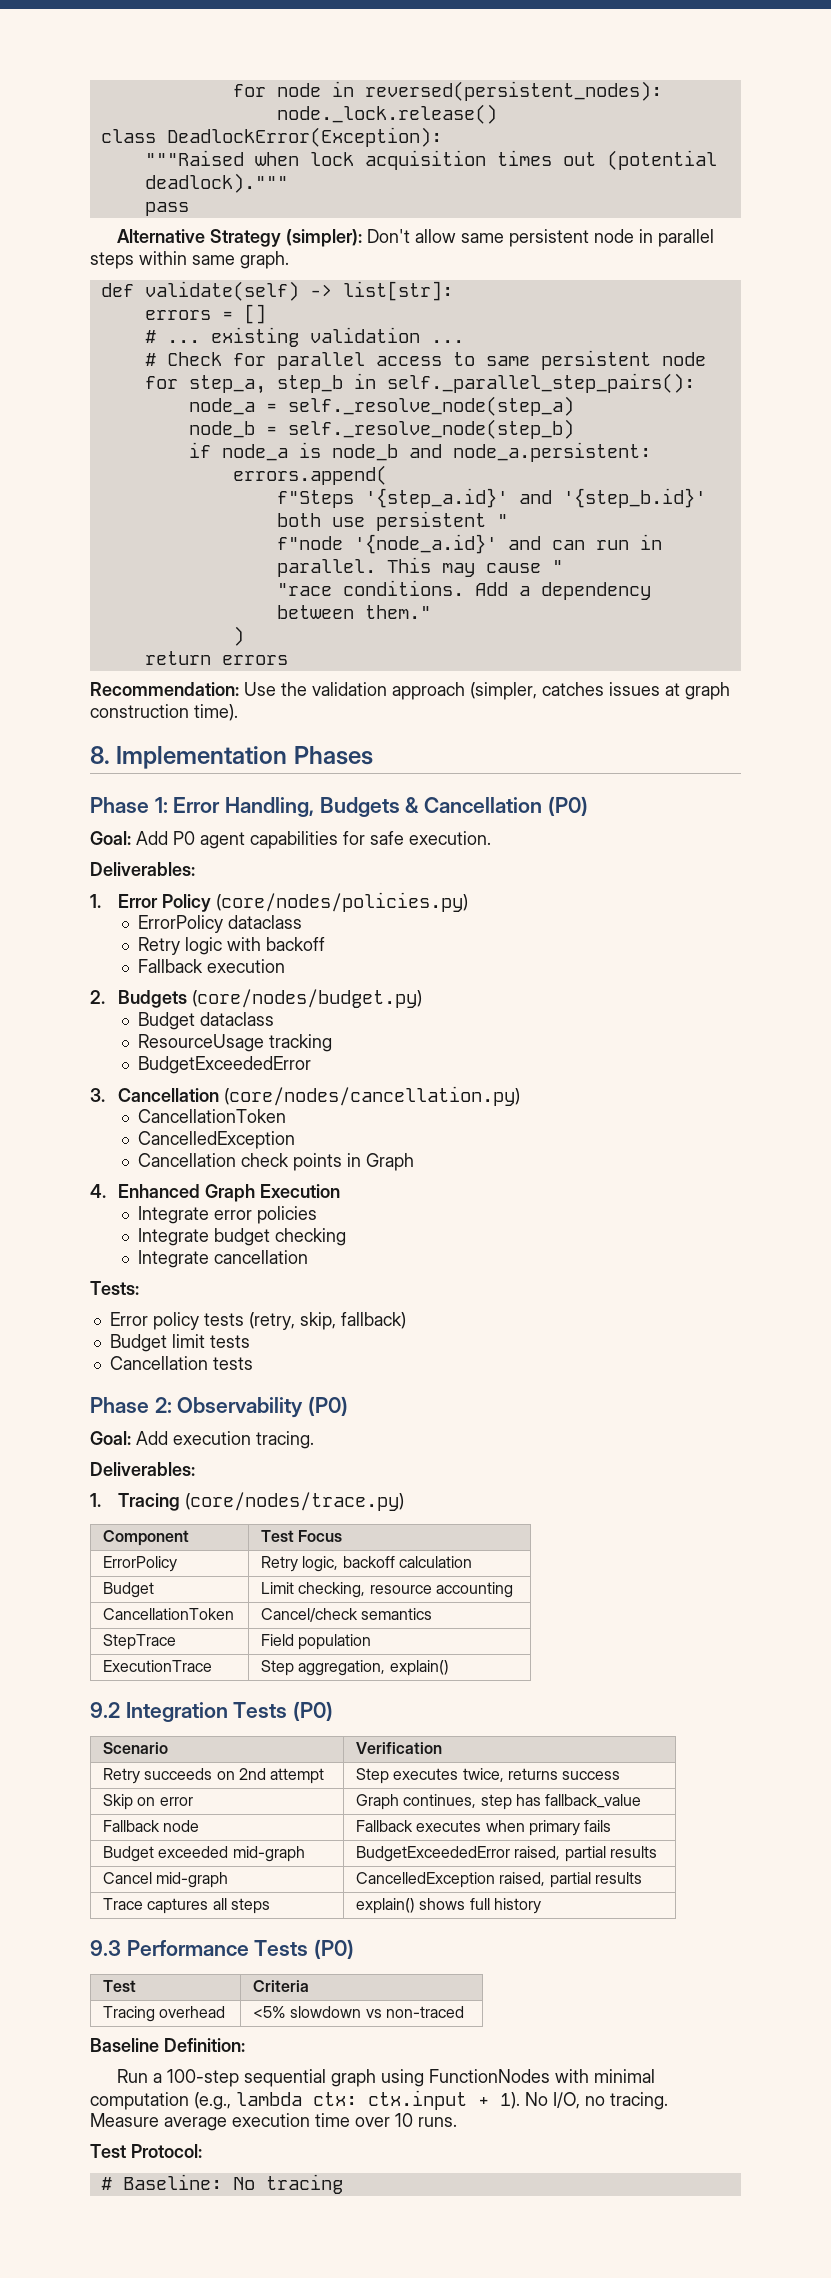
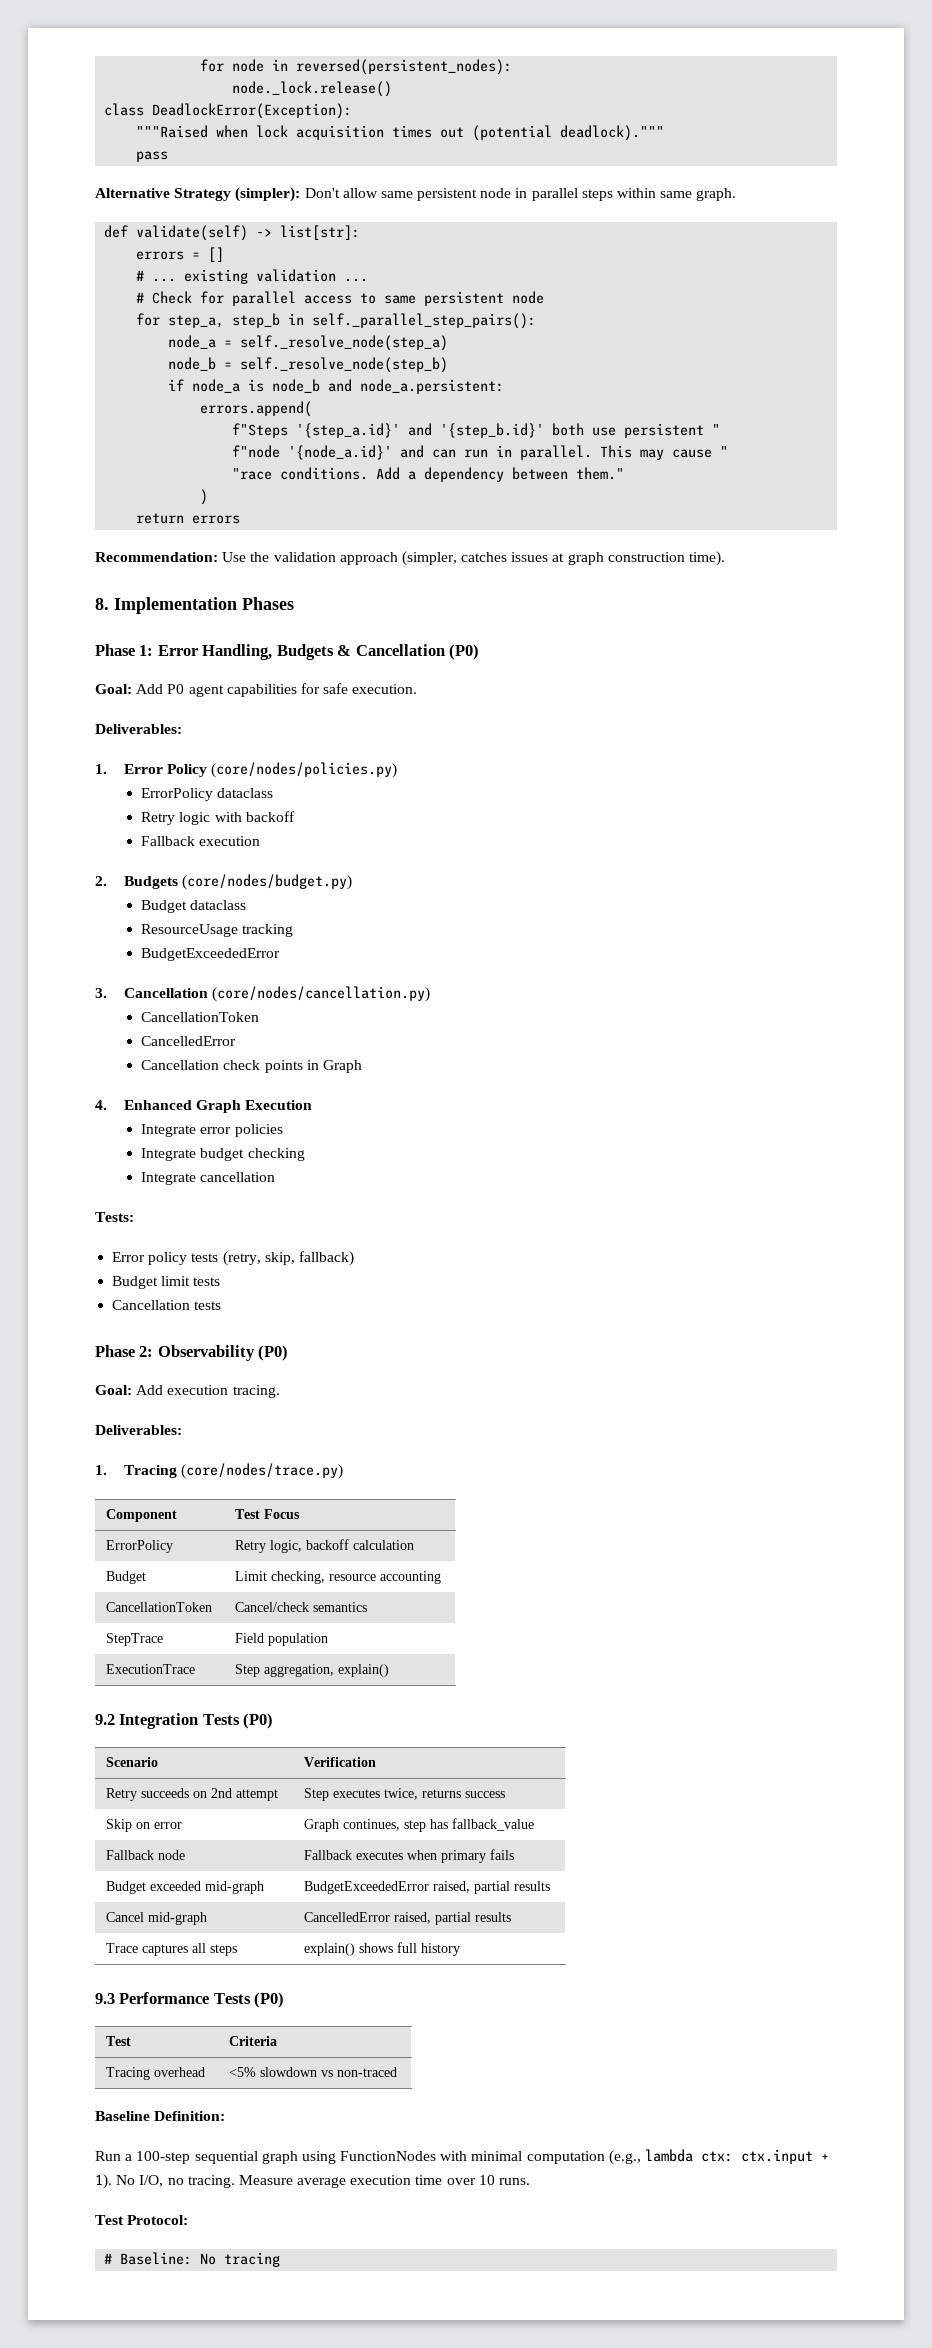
  3. Cancellation (core/nodes/cancellation.py)
  CancellationToken
- CancelledException
+ CancelledError
- Cancel mid-graph | CancelledException raised, partial results
+ Cancel mid-graph | CancelledError raised, partial results

